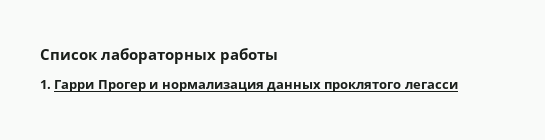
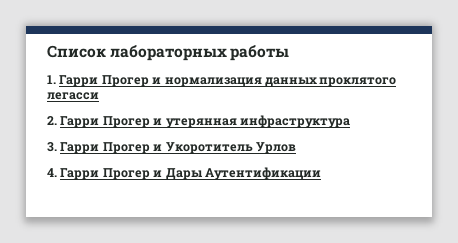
+ 2. Гарри Прогер и утерянная инфраструктура
+ 3. Гарри Прогер и Укоротитель Урлов
+ 4. Гарри Прогер и Дары Аутентификации

